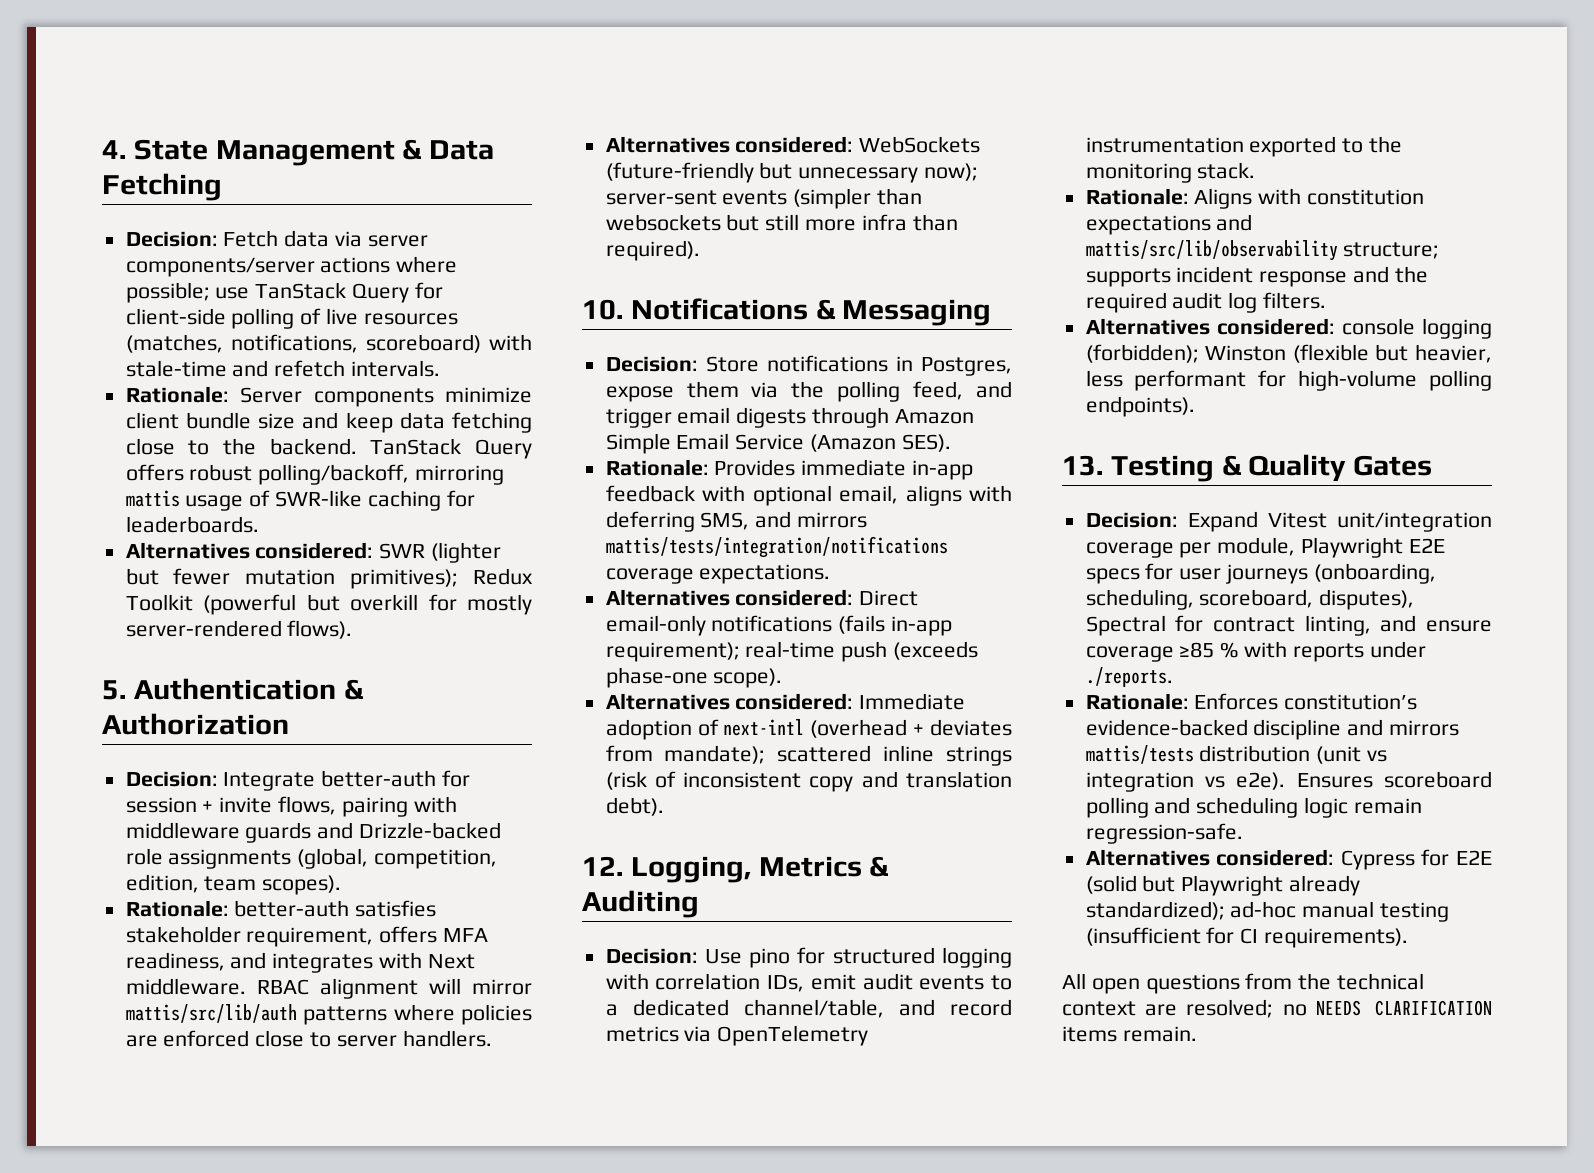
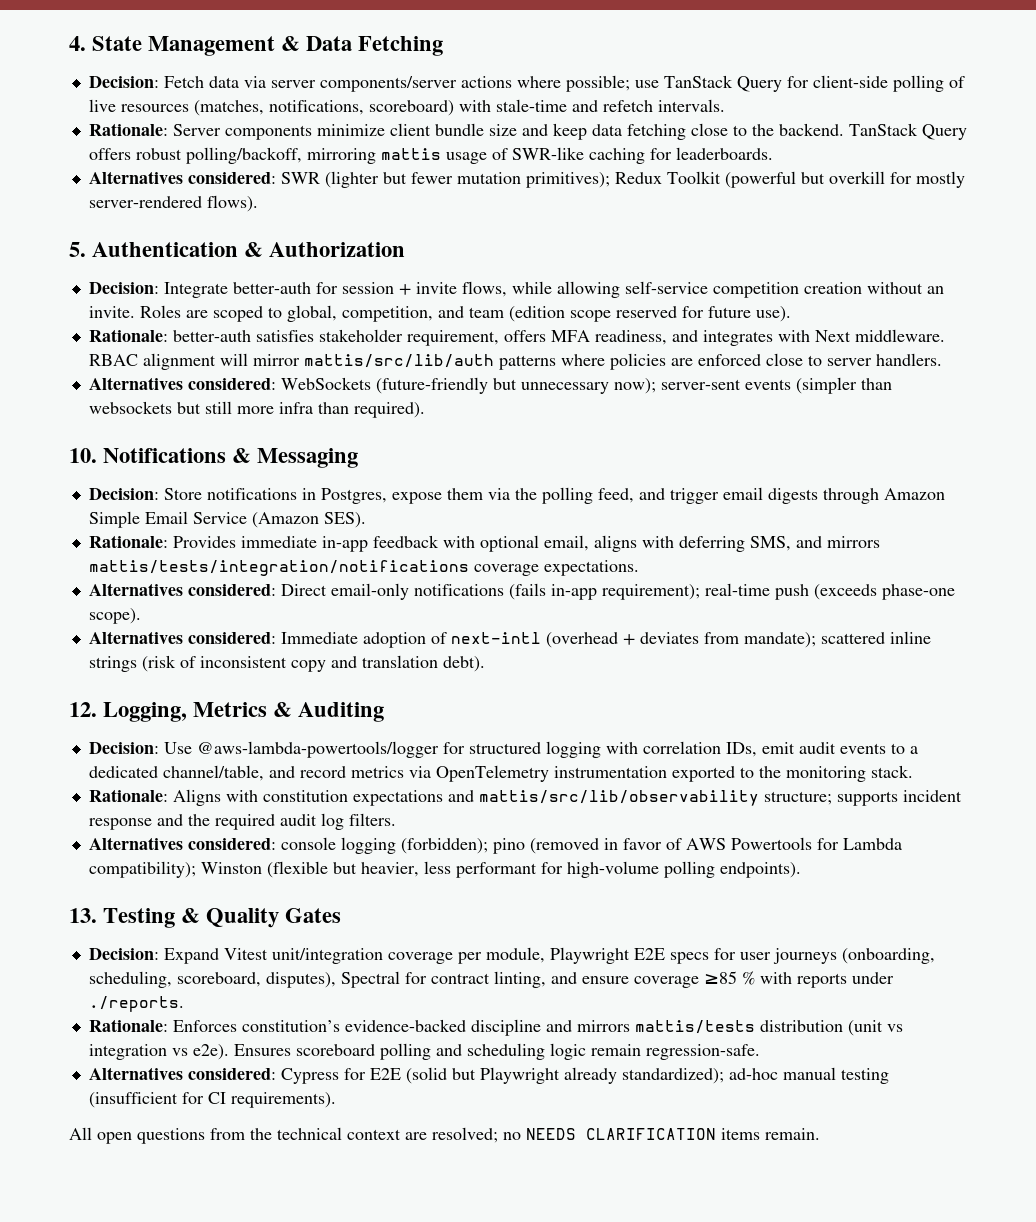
- Decision: Integrate better-auth for session + invite flows, pairing with middleware guards and Drizzle-backed role assignments (global, competition, edition, team scopes).
+ Decision: Integrate better-auth for session + invite flows, while allowing self-service competition creation without an invite. Roles are scoped to global, competition, and team (edition scope reserved for future use).
- Decision: Use pino for structured logging with correlation IDs, emit audit events to a dedicated channel/table, and record metrics via OpenTelemetry instrumentation exported to the monitoring stack.
+ Decision: Use @aws-lambda-powertools/logger for structured logging with correlation IDs, emit audit events to a dedicated channel/table, and record metrics via OpenTelemetry instrumentation exported to the monitoring stack.
- Alternatives considered: console logging (forbidden); Winston (flexible but heavier, less performant for high-volume polling endpoints).
+ Alternatives considered: console logging (forbidden); pino (removed in favor of AWS Powertools for Lambda compatibility); Winston (flexible but heavier, less performant for high-volume polling endpoints).

